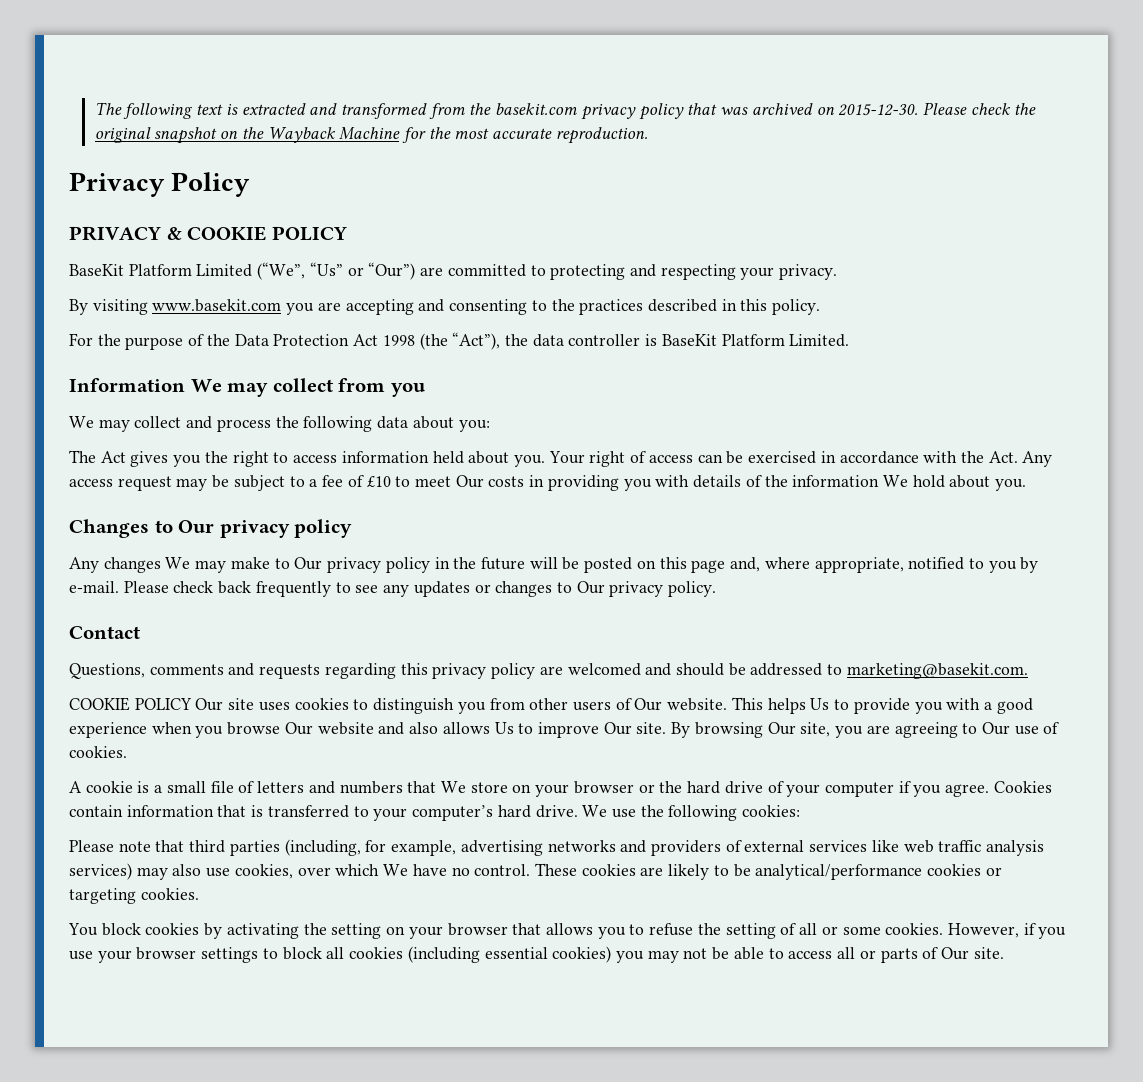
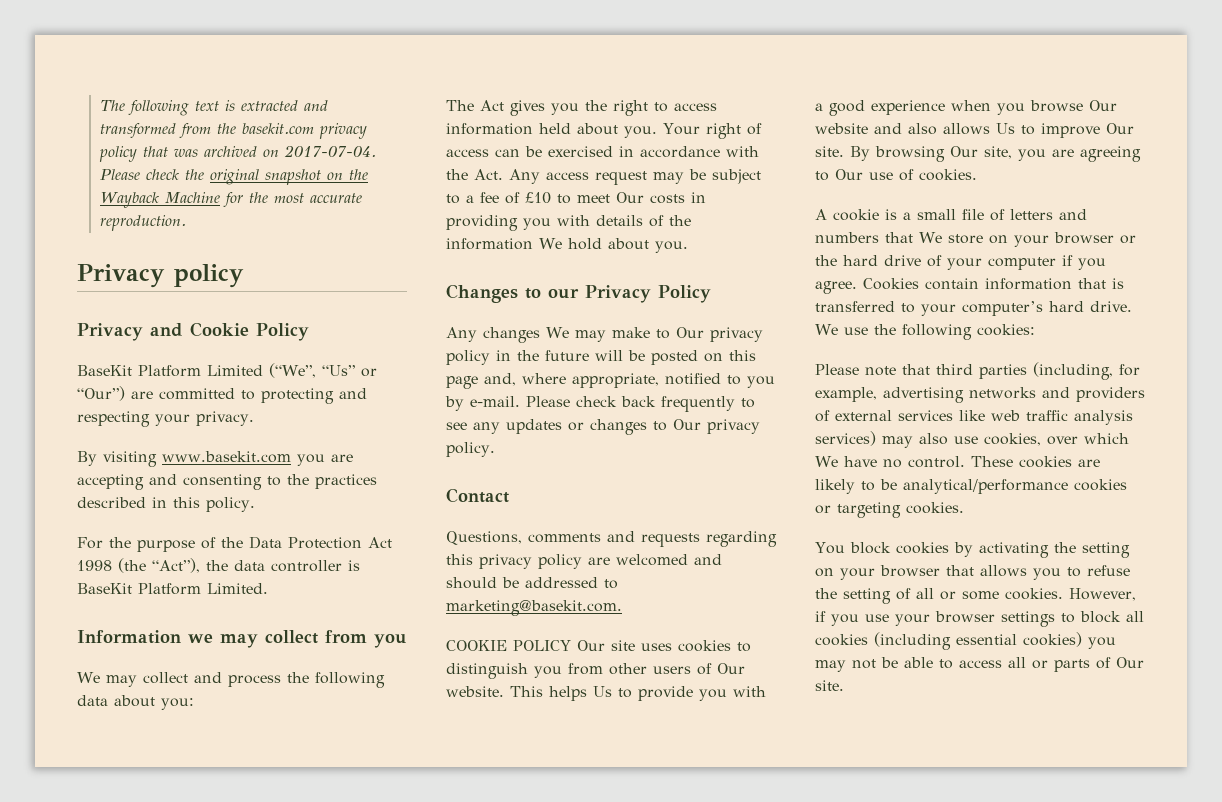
- The following text is extracted and transformed from the basekit.com privacy policy that was archived on 2015-12-30.
+ The following text is extracted and transformed from the basekit.com privacy policy that was archived on 2017-07-04.
- Privacy Policy
- PRIVACY & COOKIE POLICY
+ Privacy policy
+ Privacy and Cookie Policy
- Information We may collect from you
+ Information we may collect from you
- Changes to Our privacy policy
+ Changes to our Privacy Policy

